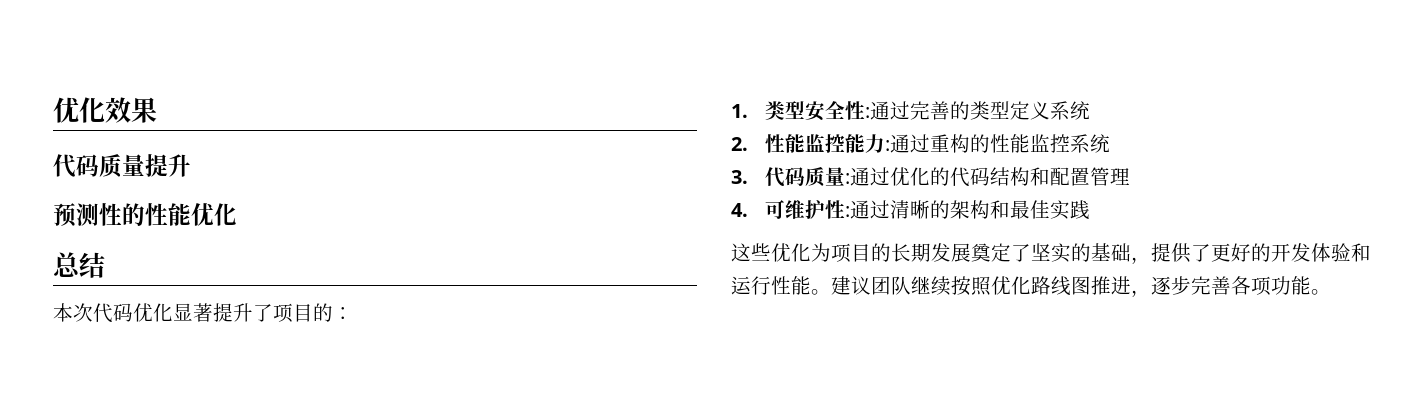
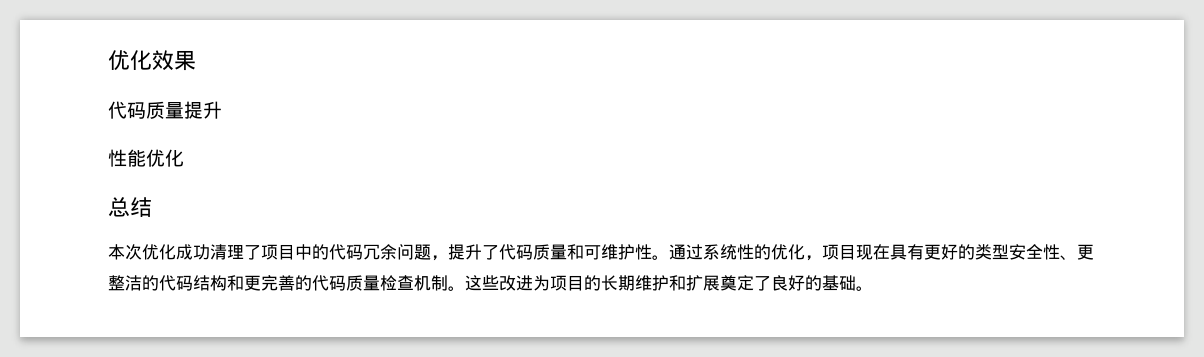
- 预测性的性能优化
+ 性能优化
- 本次代码优化显著提升了项目的：
- 1.类型安全性:通过完善的类型定义系统
- 2.性能监控能力:通过重构的性能监控系统
- 3.代码质量:通过优化的代码结构和配置管理
- 4.可维护性:通过清晰的架构和最佳实践
- 这些优化为项目的长期发展奠定了坚实的基础，提供了更好的开发体验和运行性能。建议团队继续按照优化路线图推进，逐步完善各项功能。
+ 本次优化成功清理了项目中的代码冗余问题，提升了代码质量和可维护性。通过系统性的优化，项目现在具有更好的类型安全性、更整洁的代码结构和更完善的代码质量检查机制。这些改进为项目的长期维护和扩展奠定了良好的基础。

